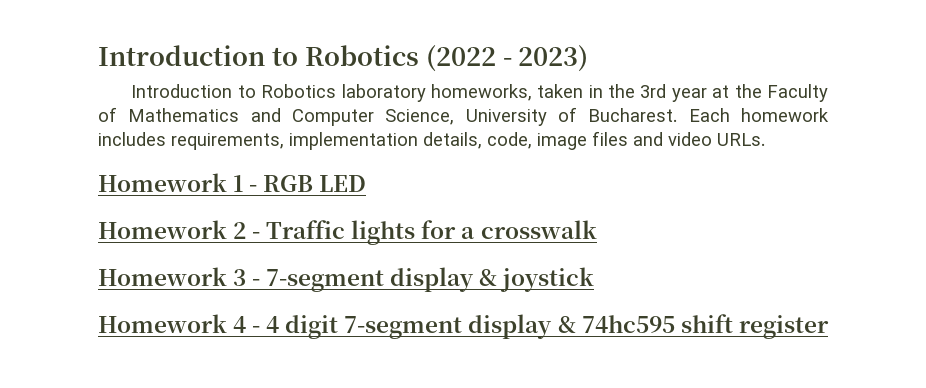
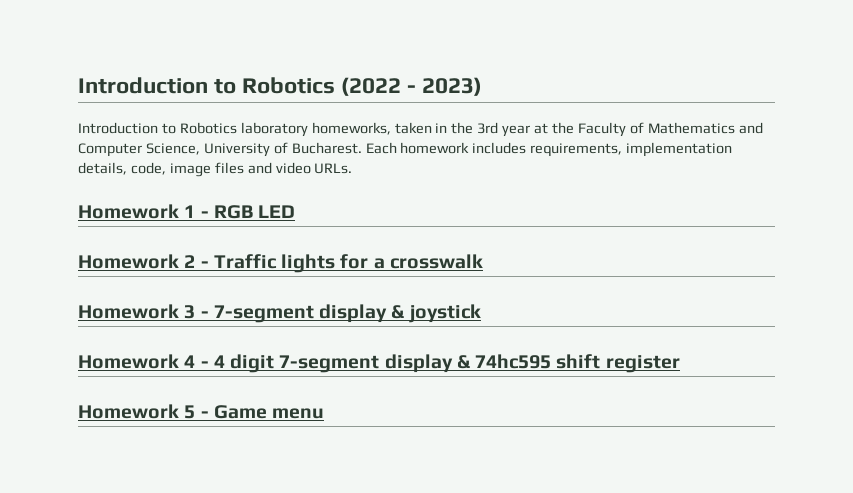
+ Homework 5 - Game menu

